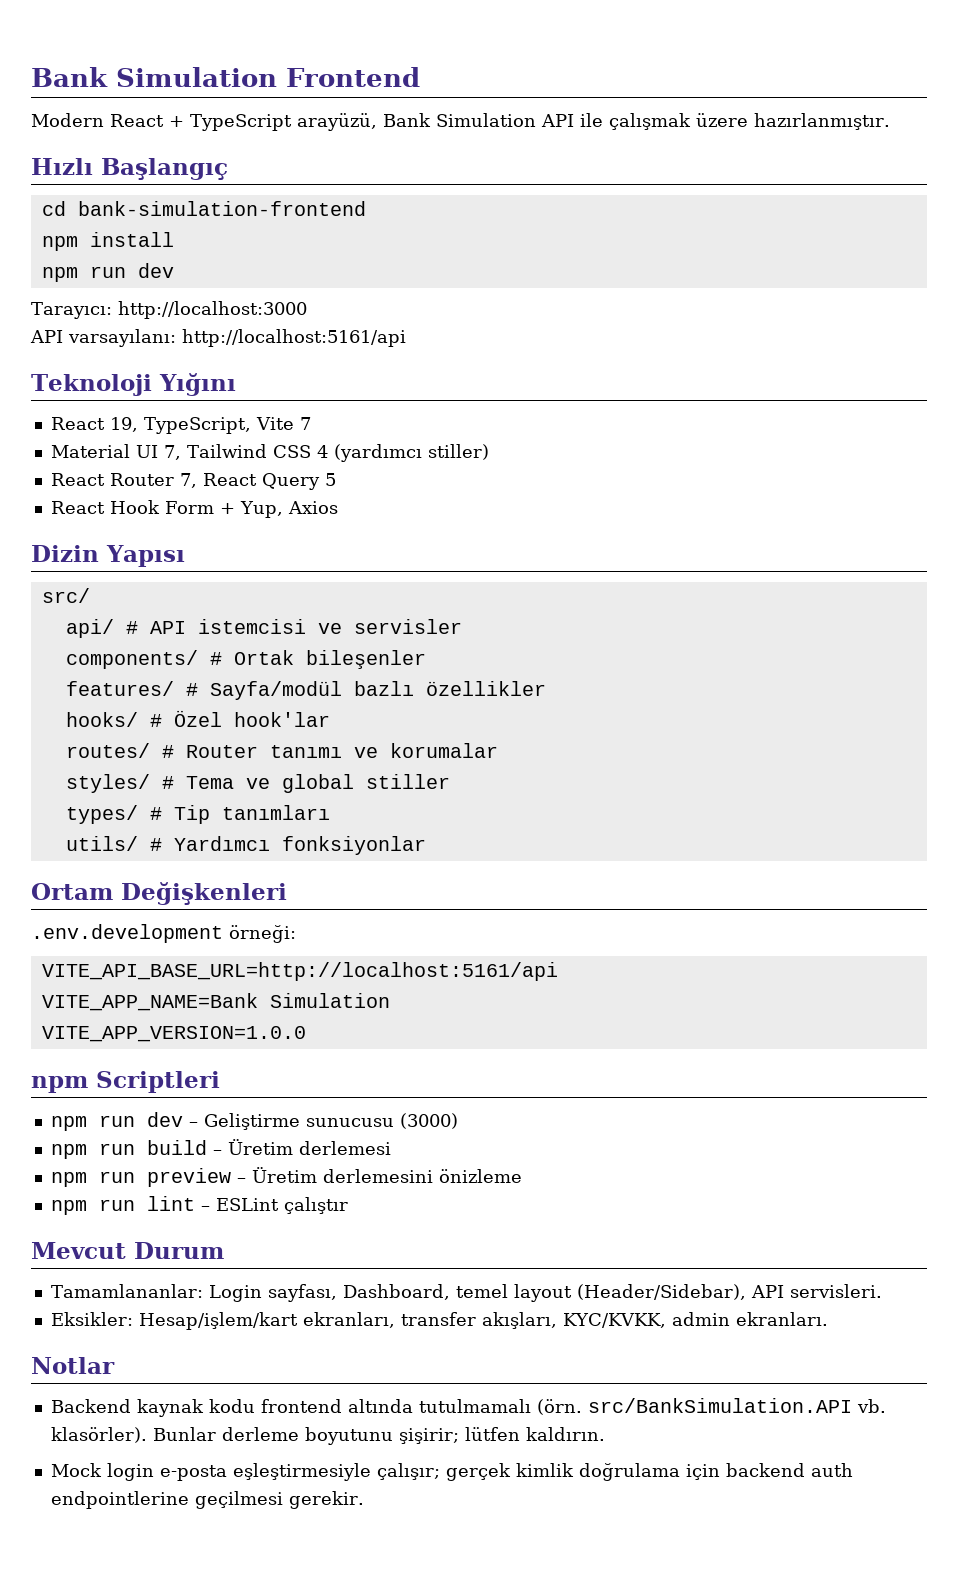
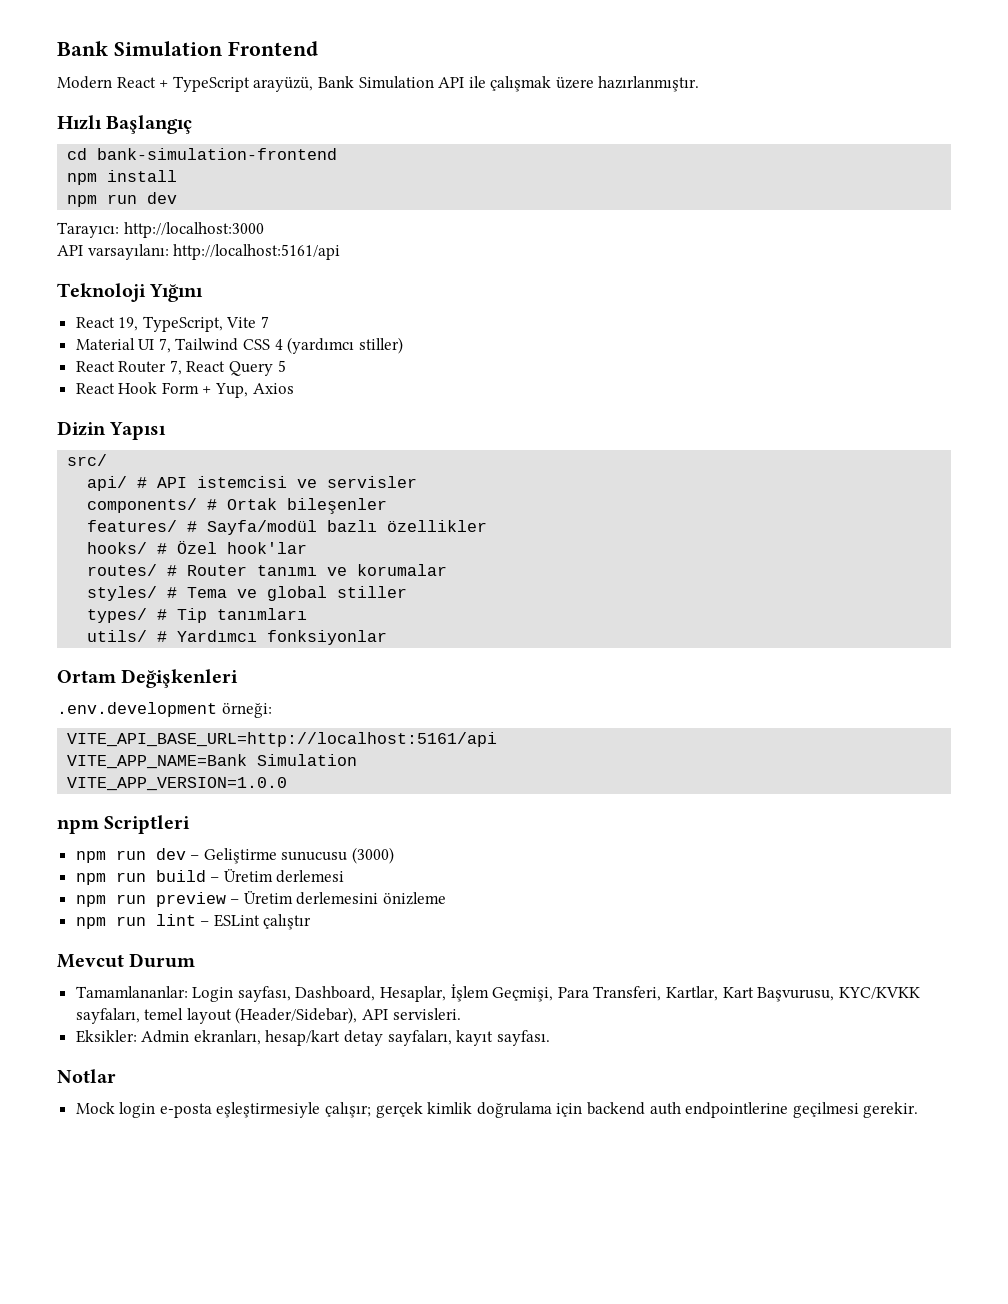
- Tamamlananlar: Login sayfası, Dashboard, temel layout (Header/Sidebar), API servisleri.
+ Tamamlananlar: Login sayfası, Dashboard, Hesaplar, İşlem Geçmişi, Para Transferi, Kartlar, Kart Başvurusu, KYC/KVKK sayfaları, temel layout (Header/Sidebar), API servisleri.
- Eksikler: Hesap/işlem/kart ekranları, transfer akışları, KYC/KVKK, admin ekranları.
+ Eksikler: Admin ekranları, hesap/kart detay sayfaları, kayıt sayfası.
  Notlar
- Backend kaynak kodu frontend altında tutulmamalı (örn. src/BankSimulation.API vb. klasörler). Bunlar derleme boyutunu şişirir; lütfen kaldırın.

